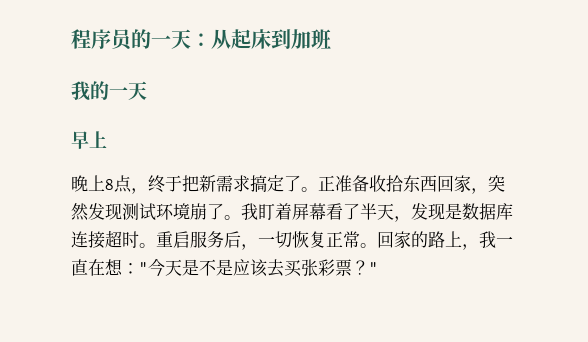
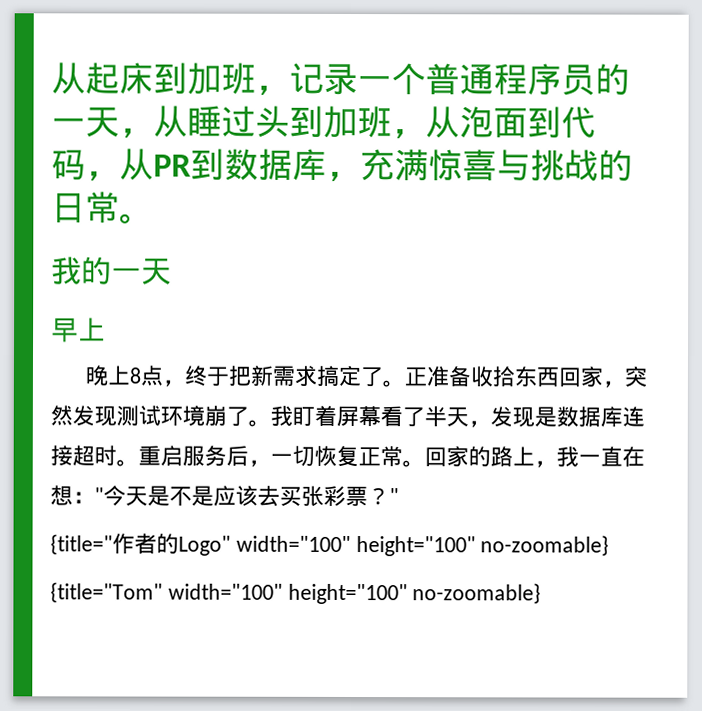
- 程序员的一天：从起床到加班
+ 从起床到加班，记录一个普通程序员的一天，从睡过头到加班，从泡面到代码，从PR到数据库，充满惊喜与挑战的日常。
+ {title="作者的Logo" width="100" height="100" no-zoomable}
+ {title="Tom" width="100" height="100" no-zoomable}

